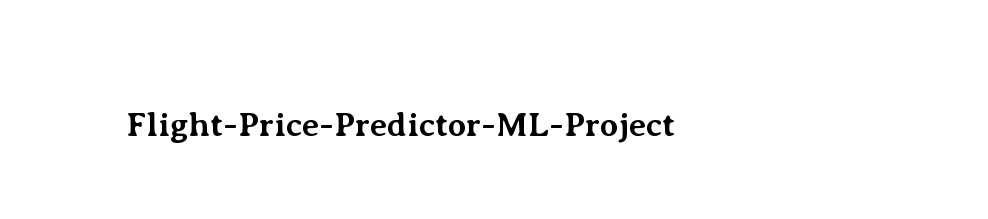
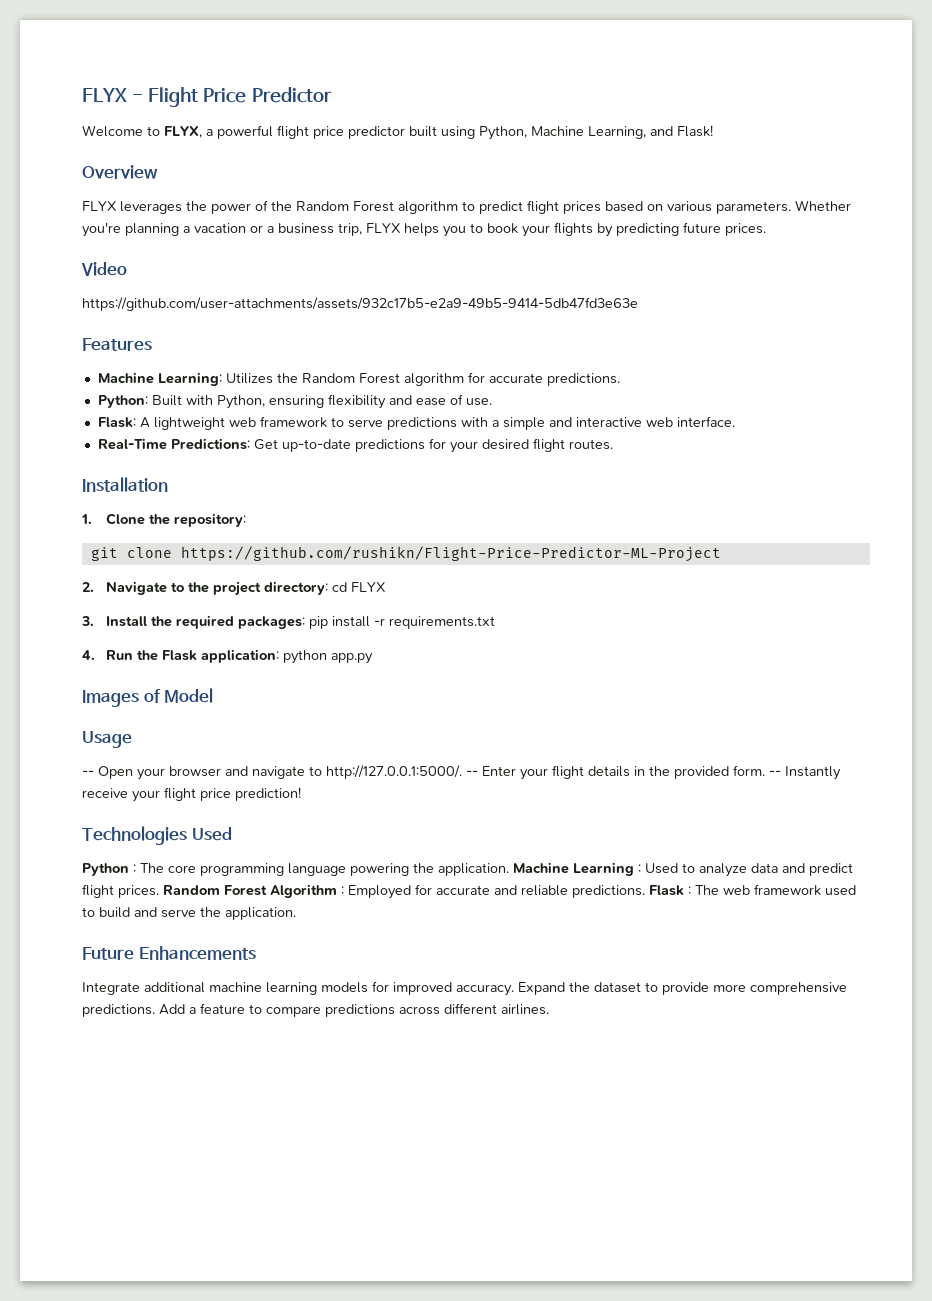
- Flight-Price-Predictor-ML-Project
+ FLYX - Flight Price Predictor
+ Welcome to FLYX, a powerful flight price predictor built using Python, Machine Learning, and Flask!
+ Overview
+ FLYX leverages the power of the Random Forest algorithm to predict flight prices based on various parameters. Whether you're planning a vacation or a business trip, FLYX helps you to book your flights by predicting future prices.
+ Video
+ https://github.com/user-attachments/assets/932c17b5-e2a9-49b5-9414-5db47fd3e63e
+ Features
+ Machine Learning: Utilizes the Random Forest algorithm for accurate predictions.
+ Python: Built with Python, ensuring flexibility and ease of use.
+ Flask: A lightweight web framework to serve predictions with a simple and interactive web interface.
+ Real-Time Predictions: Get up-to-date predictions for your desired flight routes.
+ Installation
+ 1. Clone the repository:
+ git clone https://github.com/rushikn/Flight-Price-Predictor-ML-Project
+ 2. Navigate to the project directory: cd FLYX
+ 3. Install the required packages: pip install -r requirements.txt
+ 4. Run the Flask application: python app.py
+ Images of Model
+ Usage
+ -- Open your browser and navigate to http://127.0.0.1:5000/. -- Enter your flight details in the provided form. -- Instantly receive your flight price prediction!
+ Technologies Used
+ Python : The core programming language powering the application. Machine Learning : Used to analyze data and predict flight prices. Random Forest Algorithm : Employed for accurate and reliable predictions. Flask : The web framework used to build and serve the application.
+ Future Enhancements
+ Integrate additional machine learning models for improved accuracy. Expand the dataset to provide more comprehensive predictions. Add a feature to compare predictions across different airlines.

